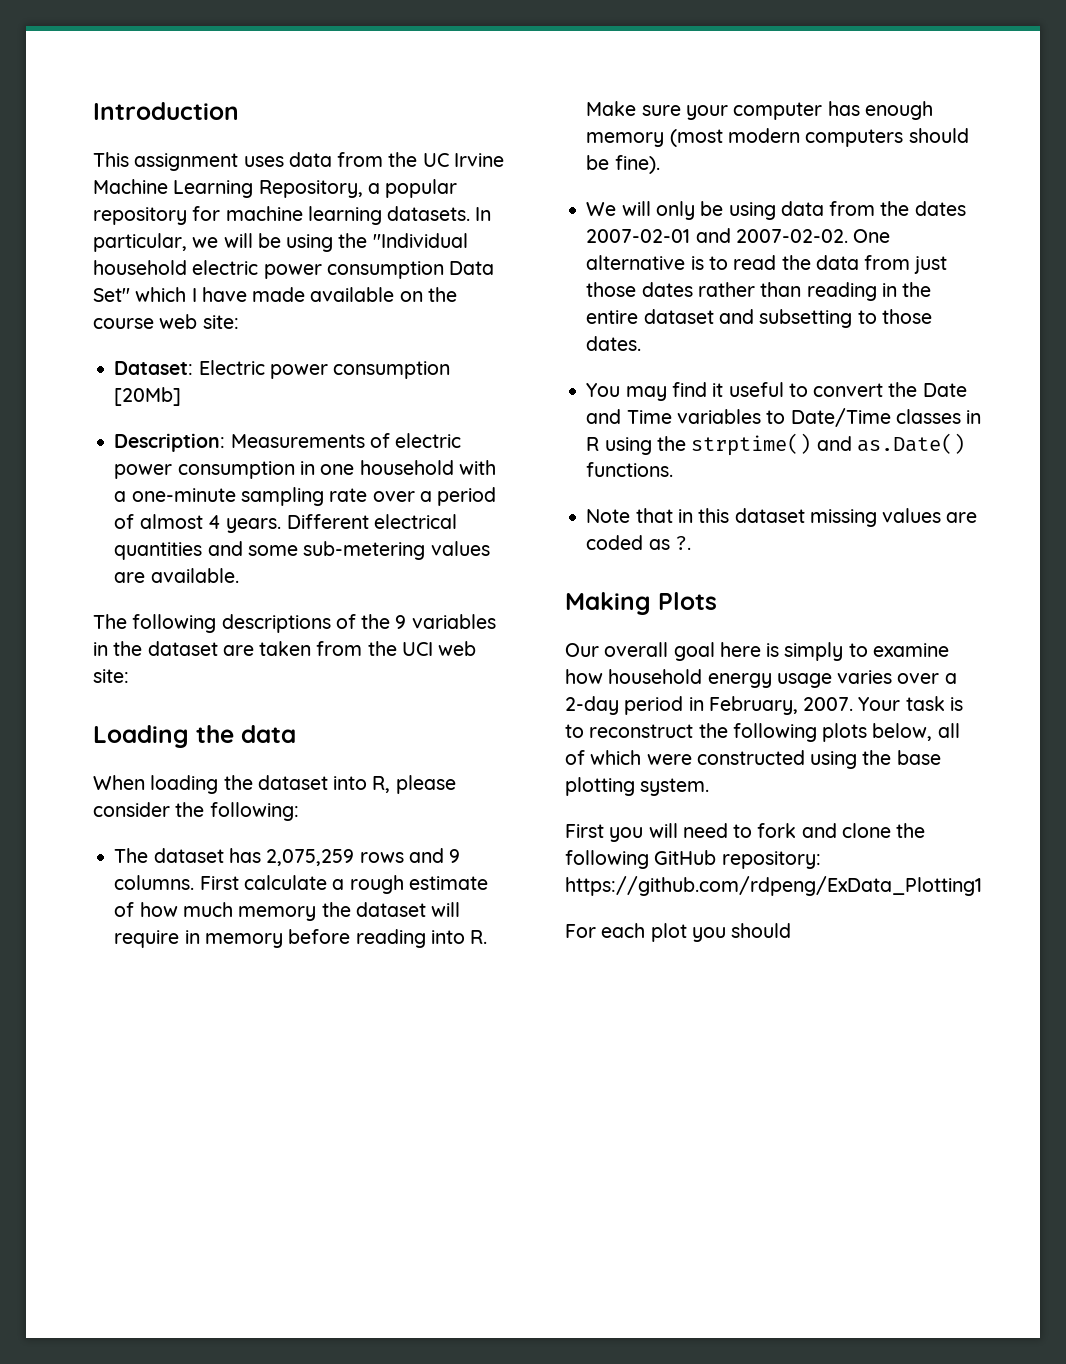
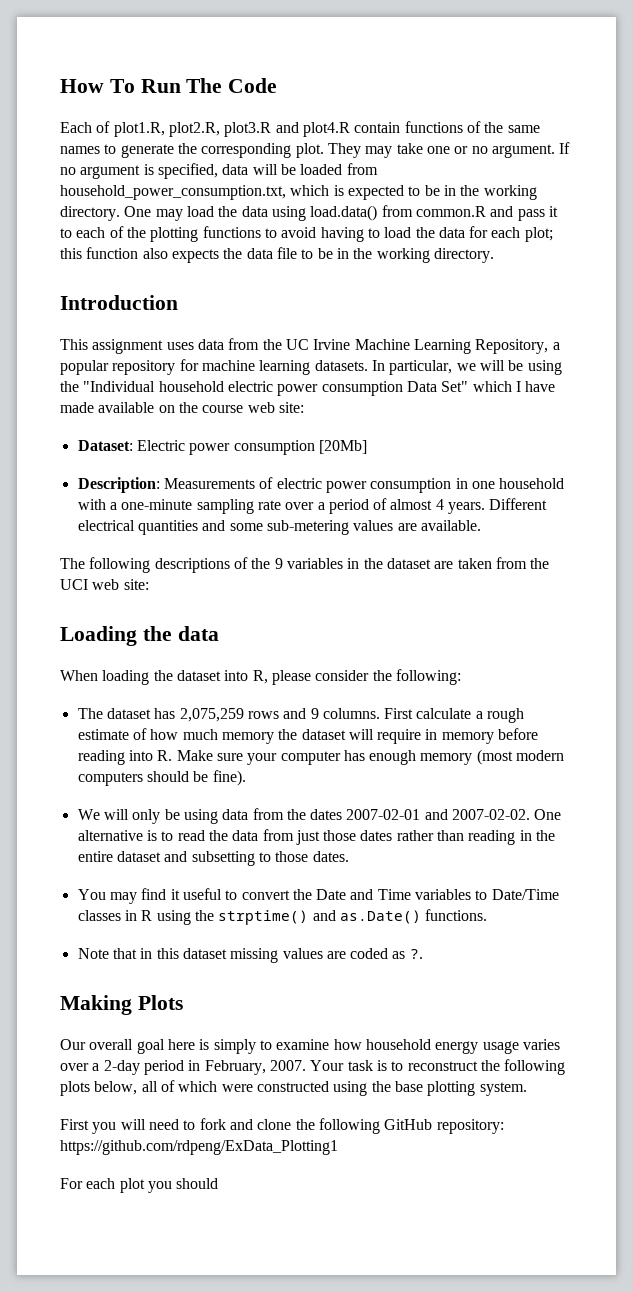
+ How To Run The Code
+ Each of plot1.R, plot2.R, plot3.R and plot4.R contain functions of the same names to generate the corresponding plot. They may take one or no argument. If no argument is specified, data will be loaded from household_power_consumption.txt, which is expected to be in the working directory. One may load the data using load.data() from common.R and pass it to each of the plotting functions to avoid having to load the data for each plot; this function also expects the data file to be in the working directory.

